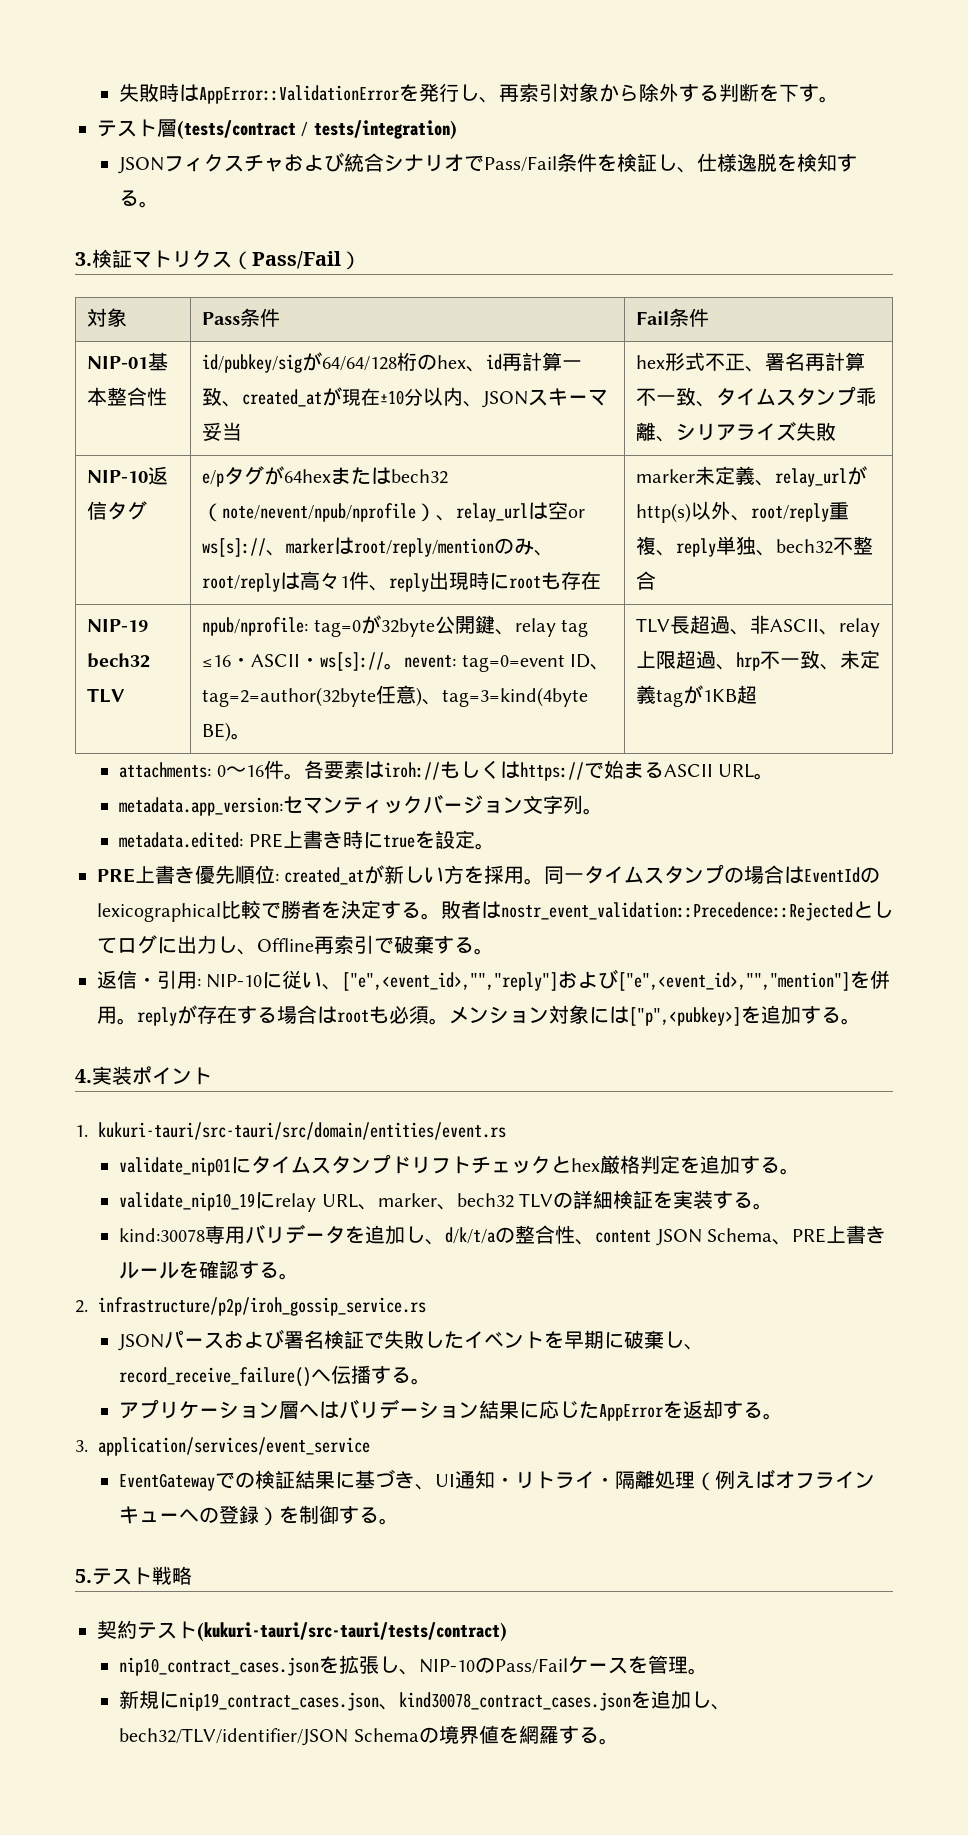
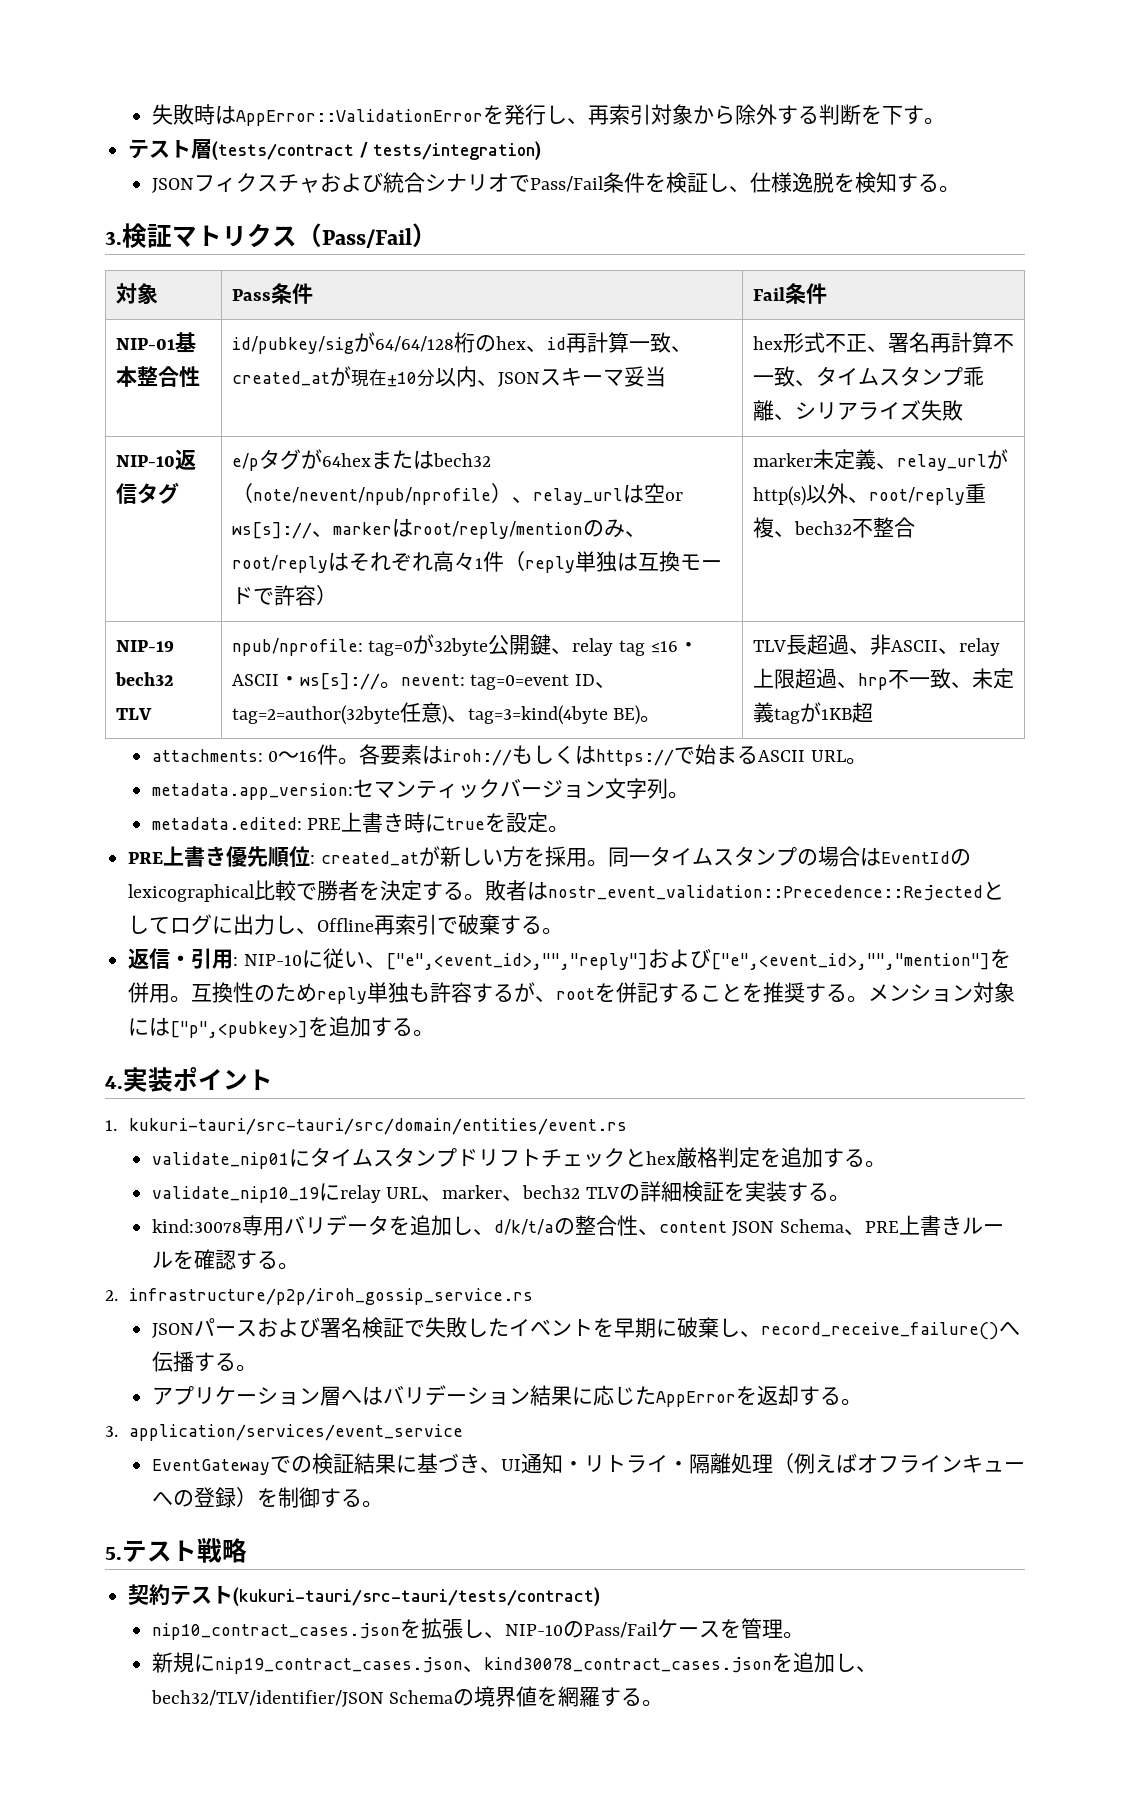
- e/pタグが64hexまたはbech32（note/nevent/npub/nprofile）、relay_urlは空or ws[s]://、markerはroot/reply/mentionのみ、root/replyは高々1件、reply出現時にrootも存在
+ e/pタグが64hexまたはbech32（note/nevent/npub/nprofile）、relay_urlは空or ws[s]://、markerはroot/reply/mentionのみ、root/replyはそれぞれ高々1件（reply単独は互換モードで許容）
- marker未定義、relay_urlがhttp(s)以外、root/reply重複、reply単独、bech32不整合
+ marker未定義、relay_urlがhttp(s)以外、root/reply重複、bech32不整合
- 返信・引用: NIP-10に従い、["e",<event_id>,"","reply"]および["e",<event_id>,"","mention"]を併用。replyが存在する場合はrootも必須。
+ 返信・引用: NIP-10に従い、["e",<event_id>,"","reply"]および["e",<event_id>,"","mention"]を併用。互換性のためreply単独も許容するが、rootを併記することを推奨する。

